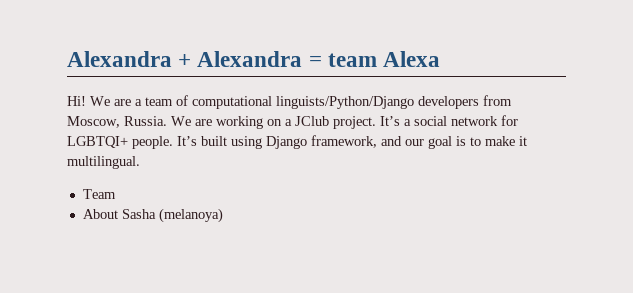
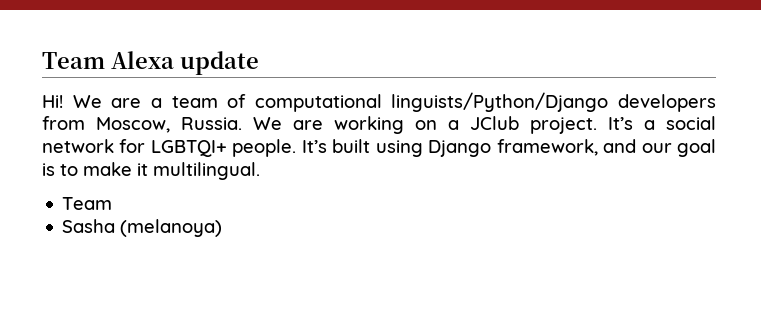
- Alexandra + Alexandra = team Alexa
+ Team Alexa update
- About Sasha (melanoya)
+ Sasha (melanoya)

